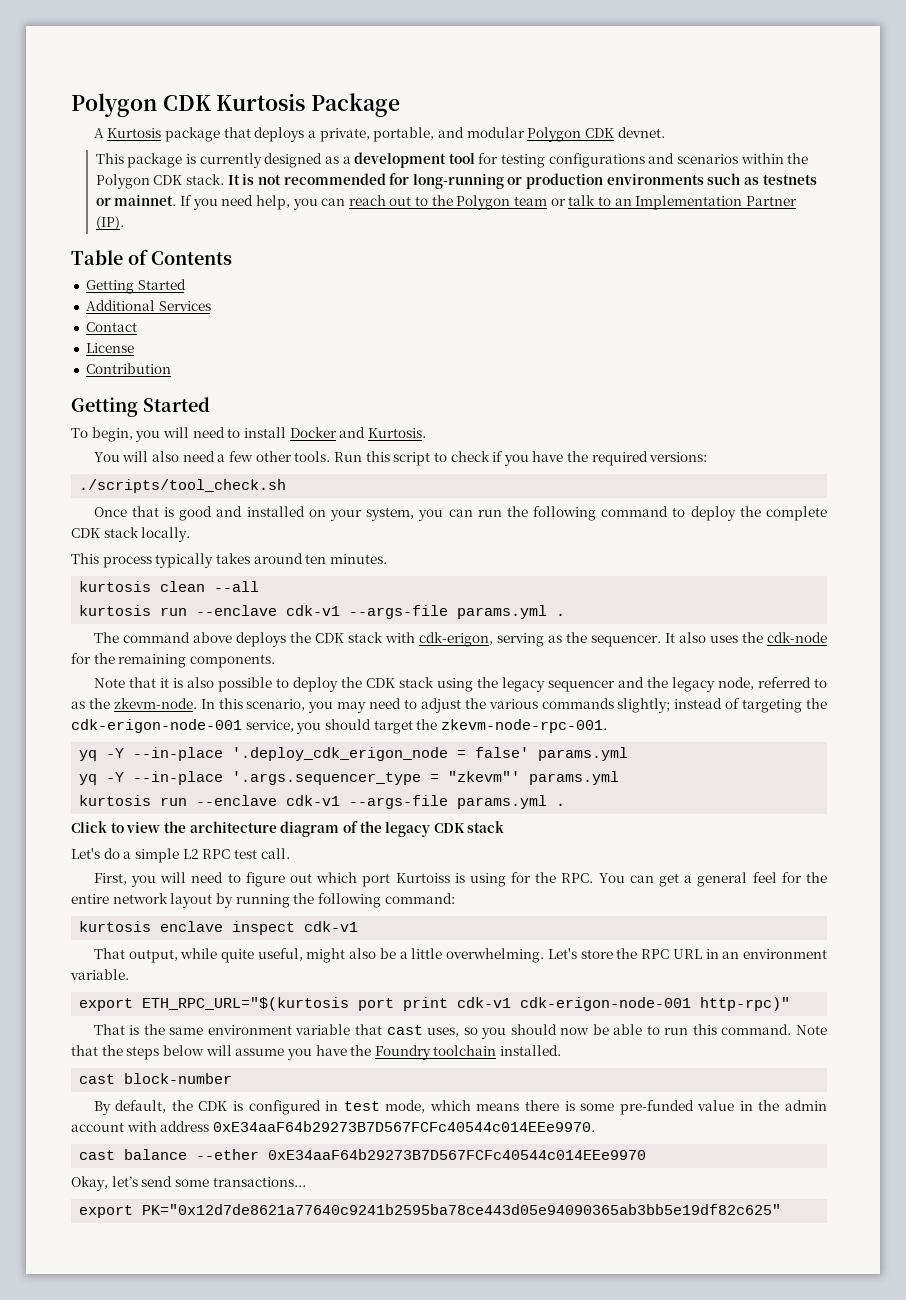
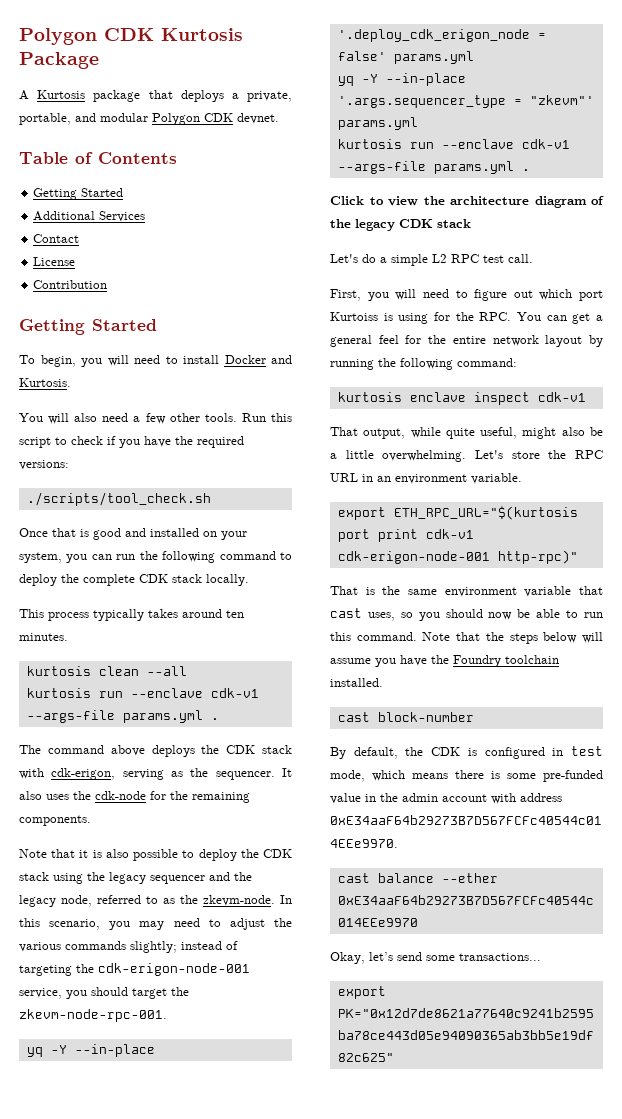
- This package is currently designed as a development tool for testing configurations and scenarios within the Polygon CDK stack. It is not recommended for long-running or production environments such as testnets or mainnet. If you need help, you can reach out to the Polygon team or talk to an Implementation Partner (IP).

